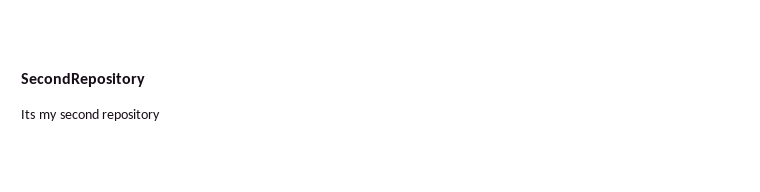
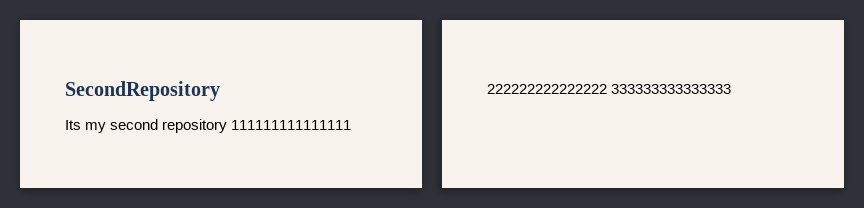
- Its my second repository
+ Its my second repository 111111111111111 222222222222222 333333333333333

